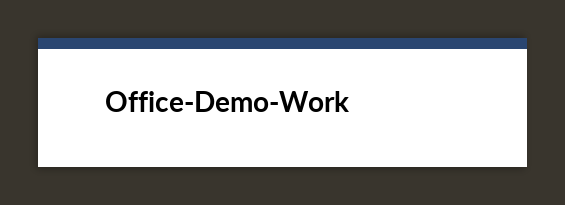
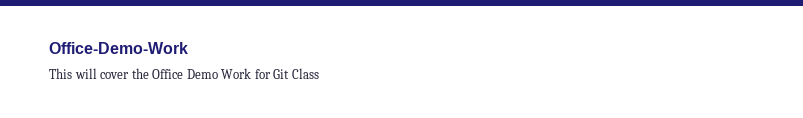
+ This will cover the Office Demo Work for Git Class

